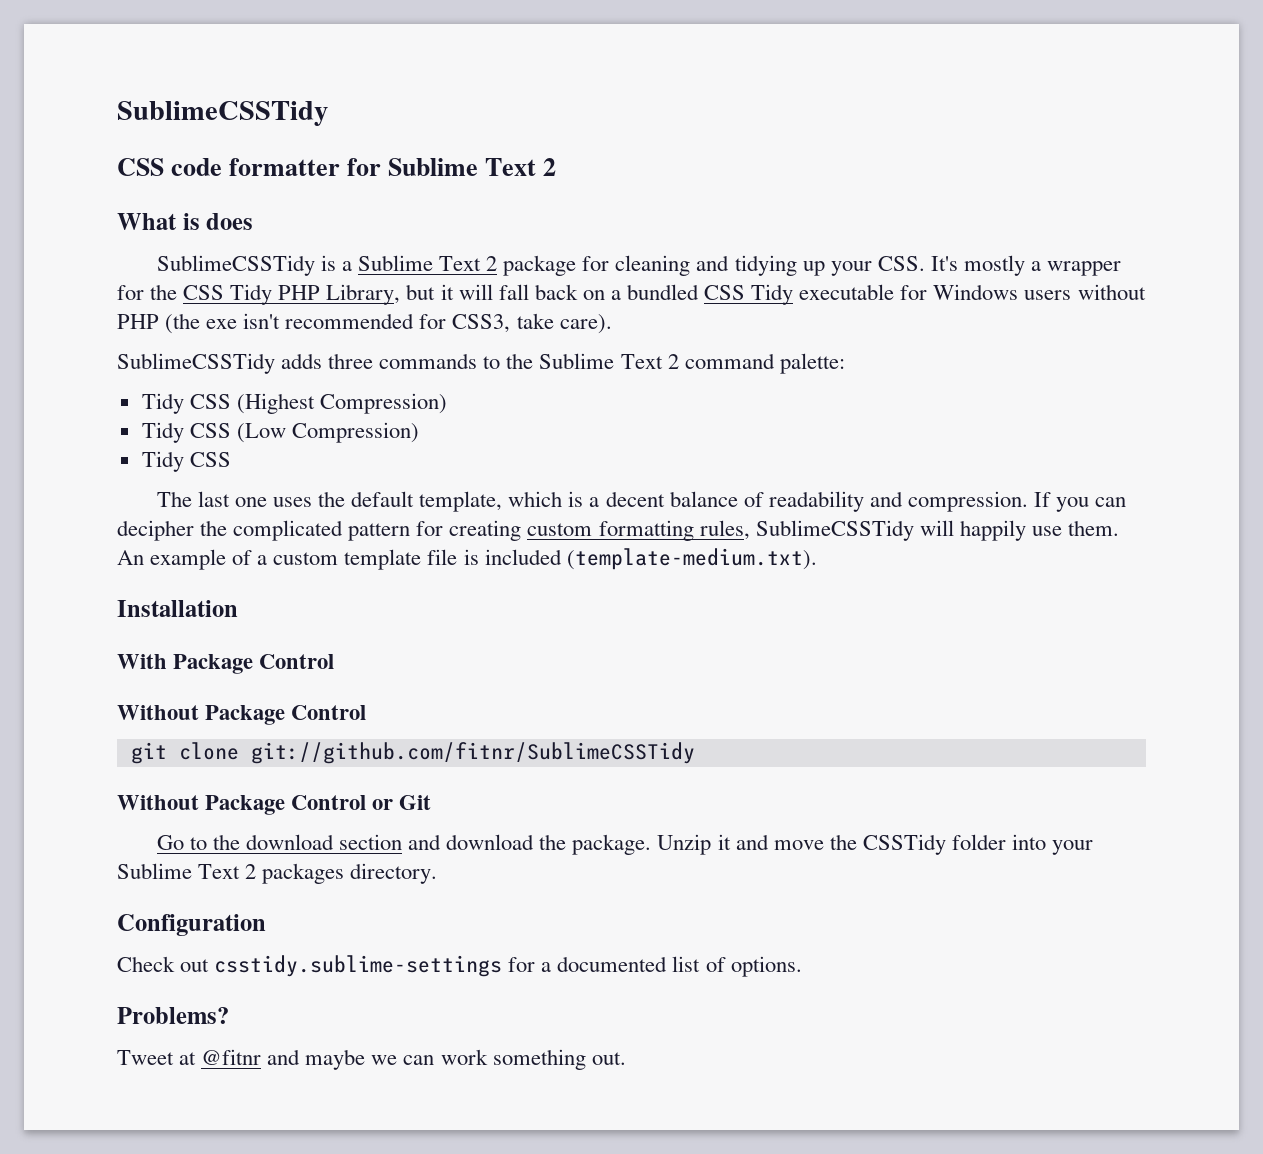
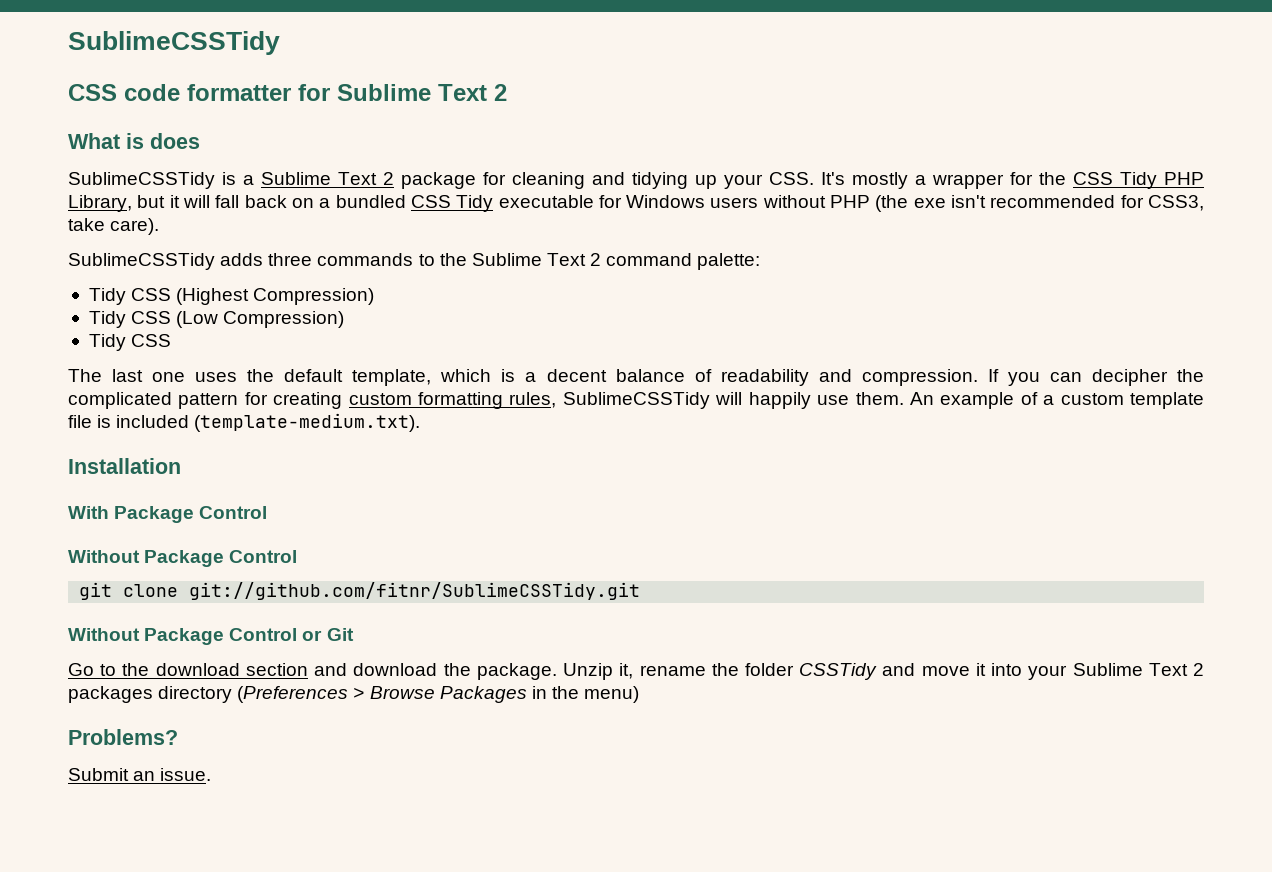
- git clone git://github.com/fitnr/SublimeCSSTidy
+ git clone git://github.com/fitnr/SublimeCSSTidy.git
- Unzip it and move the CSSTidy folder into your Sublime Text 2 packages directory.
- Configuration
- Check out csstidy.sublime-settings for a documented list of options.
+ Unzip it, rename the folder CSSTidy and move it into your Sublime Text 2 packages directory (Preferences > Browse Packages in the menu)
  Problems?
- Tweet at @fitnr and maybe we can work something out.
+ Submit an issue.

